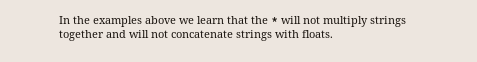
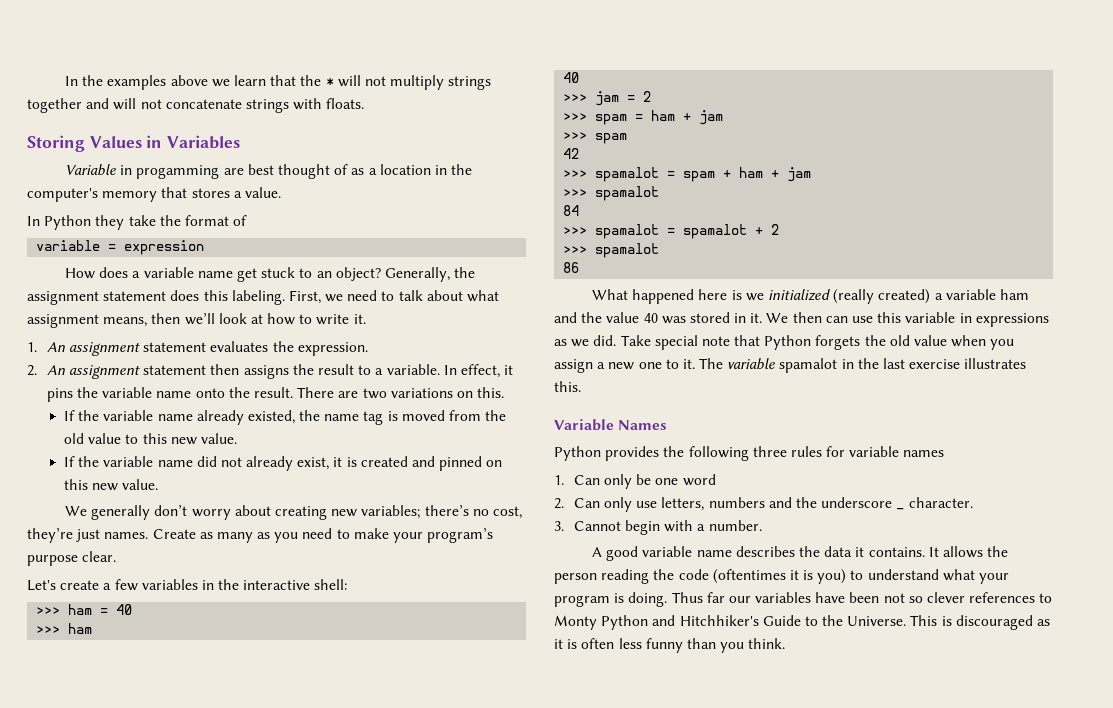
+ Storing Values in Variables
+ Variable in progamming are best thought of as a location in the computer's memory that stores a value.
+ In Python they take the format of
+ variable = expression
+ How does a variable name get stuck to an object? Generally, the assignment statement does this labeling. First, we need to talk about what assignment means, then we’ll look at how to write it.
+ 1. An assignment statement evaluates the expression.
+ 2. An assignment statement then assigns the result to a variable. In effect, it pins the variable name onto the result. There are two variations on this.
+ If the variable name already existed, the name tag is moved from the old value to this new value.
+ If the variable name did not already exist, it is created and pinned on this new value.
+ We generally don’t worry about creating new variables; there’s no cost, they’re just names. Create as many as you need to make your program’s purpose clear.
+ Let's create a few variables in the interactive shell:
+ >>> ham = 40
+ >>> ham
+ 40
+ >>> jam = 2
+ >>> spam = ham + jam
+ >>> spam
+ 42
+ >>> spamalot = spam + ham + jam
+ >>> spamalot
+ 84
+ >>> spamalot = spamalot + 2
+ >>> spamalot
+ 86
+ What happened here is we initialized (really created) a variable ham and the value 40 was stored in it. We then can use this variable in expressions as we did. Take special note that Python forgets the old value when you assign a new one to it. The variable spamalot in the last exercise illustrates this.
+ Variable Names
+ Python provides the following three rules for variable names
+ 1. Can only be one word
+ 2. Can only use letters, numbers and the underscore _ character.
+ 3. Cannot begin with a number.
+ A good variable name describes the data it contains. It allows the person reading the code (oftentimes it is you) to understand what your program is doing. Thus far our variables have been not so clever references to Monty Python and Hitchhiker's Guide to the Universe. This is discouraged as it is often less funny than you think.

